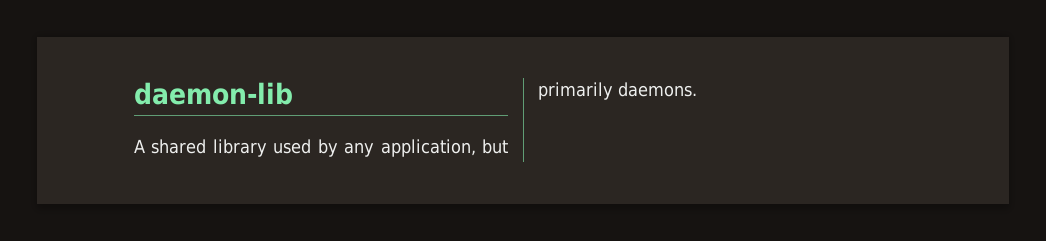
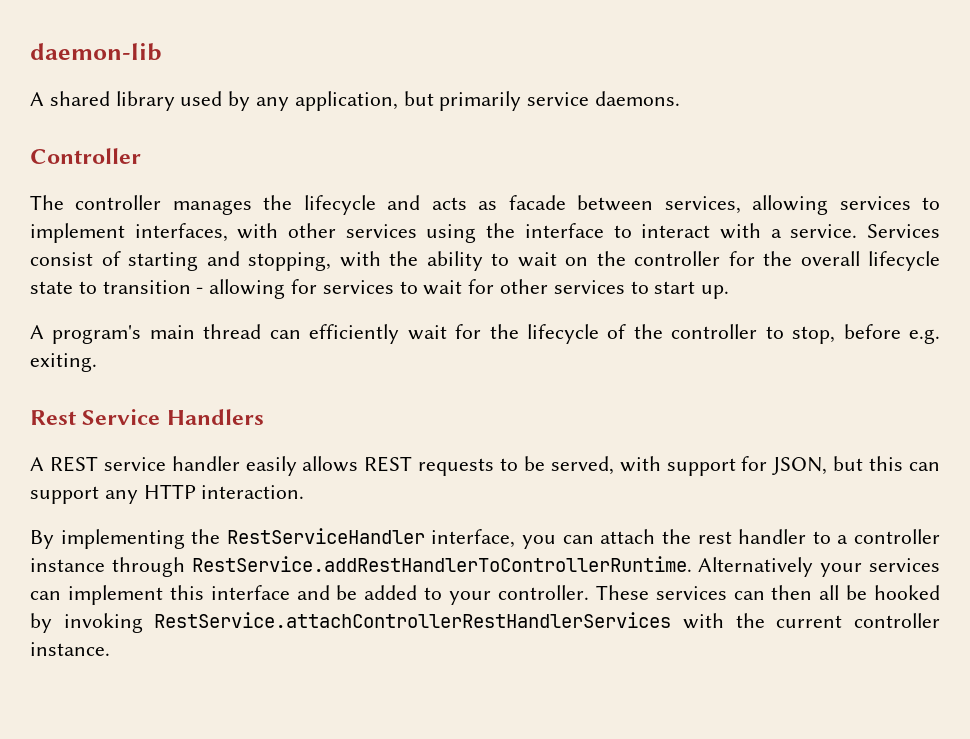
- A shared library used by any application, but primarily daemons.
+ A shared library used by any application, but primarily service daemons.
+ Controller
+ The controller manages the lifecycle and acts as facade between services, allowing services to implement interfaces, with other services using the interface to interact with a service. Services consist of starting and stopping, with the ability to wait on the controller for the overall lifecycle state to transition - allowing for services to wait for other services to start up.
+ A program's main thread can efficiently wait for the lifecycle of the controller to stop, before e.g. exiting.
+ Rest Service Handlers
+ A REST service handler easily allows REST requests to be served, with support for JSON, but this can support any HTTP interaction.
+ By implementing the RestServiceHandler interface, you can attach the rest handler to a controller instance through RestService.addRestHandlerToControllerRuntime. Alternatively your services can implement this interface and be added to your controller. These services can then all be hooked by invoking RestService.attachControllerRestHandlerServices with the current controller instance.

